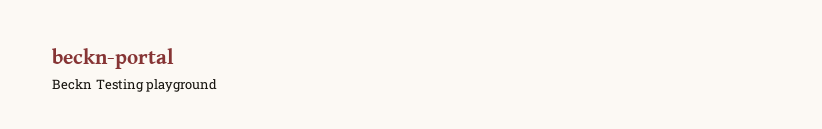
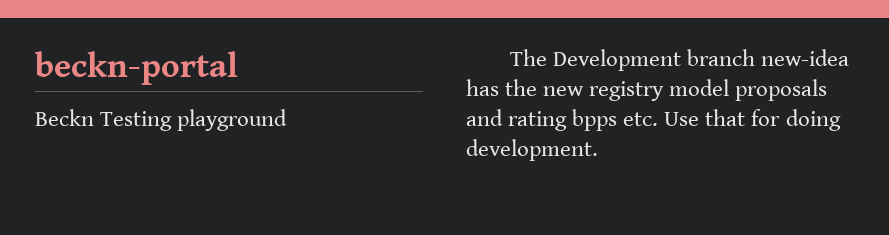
+ The Development branch new-idea has the new registry model proposals and rating bpps etc. Use that for doing development.

